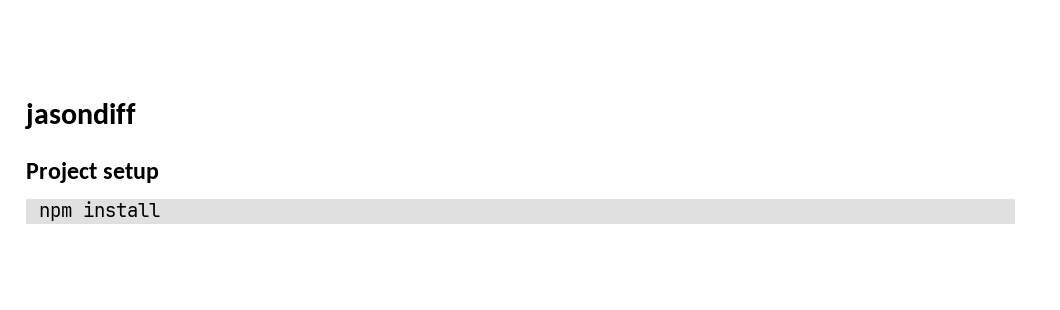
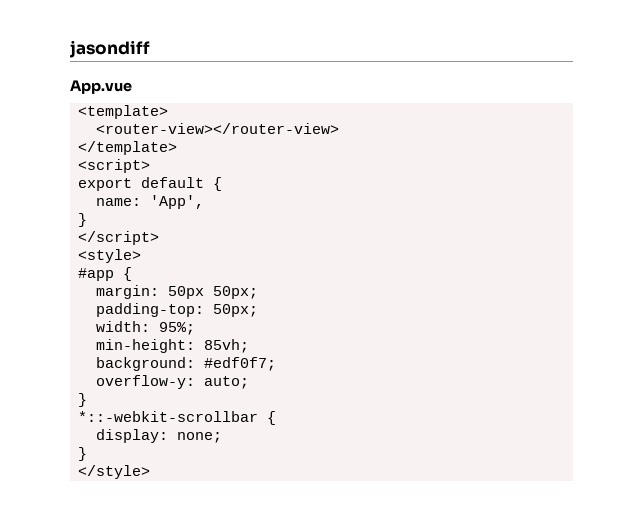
- Project setup
- npm install
+ App.vue
+ <template>
+ <router-view></router-view>
+ </template>
+ <script>
+ export default {
+ name: 'App',
+ }
+ </script>
+ <style>
+ #app {
+ margin: 50px 50px;
+ padding-top: 50px;
+ width: 95%;
+ min-height: 85vh;
+ background: #edf0f7;
+ overflow-y: auto;
+ }
+ *::-webkit-scrollbar {
+ display: none;
+ }
+ </style>

